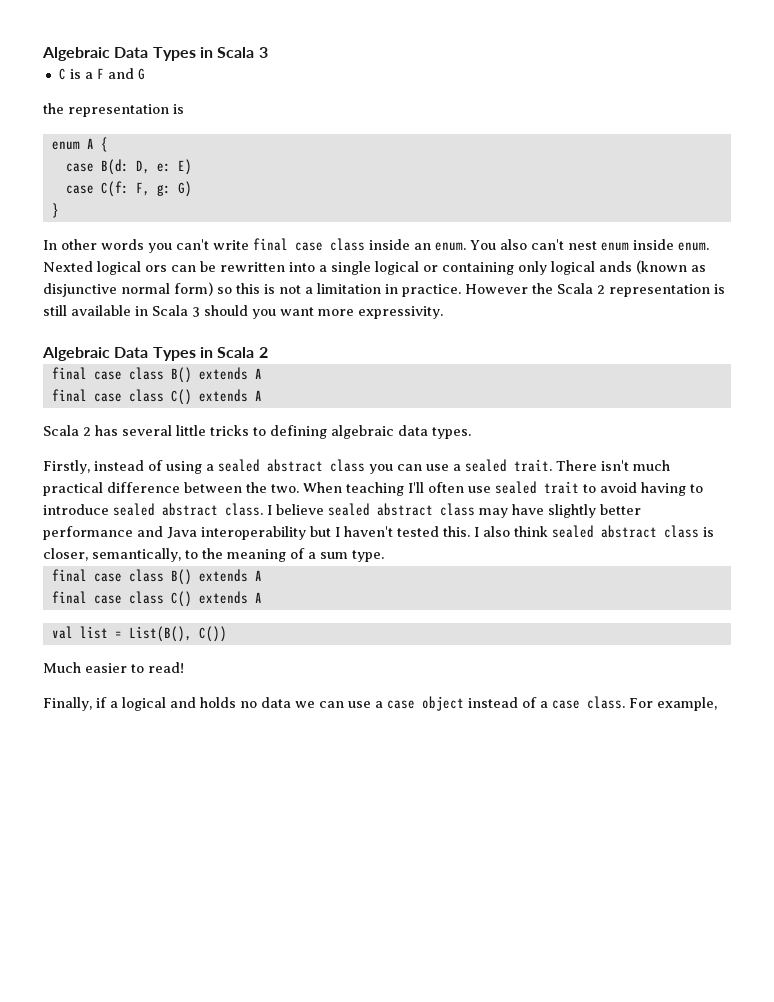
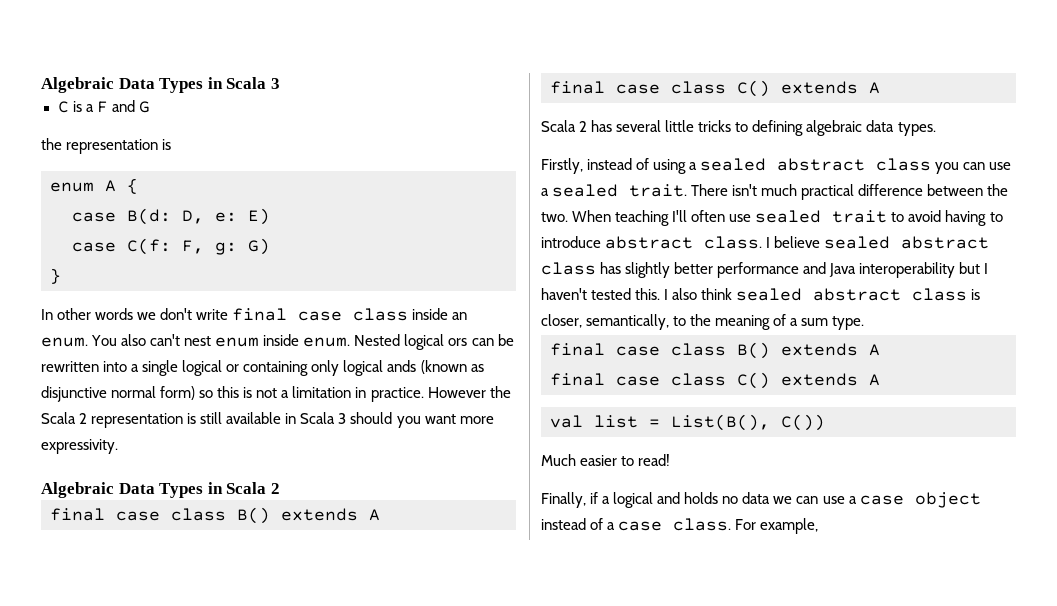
- In other words you can't write final case class inside an enum.
+ In other words we don't write final case class inside an enum.
- Nexted logical ors can be rewritten into a single logical or containing only logical ands (known as disjunctive normal form) so this is not a limitation in practice.
+ Nested logical ors can be rewritten into a single logical or containing only logical ands (known as disjunctive normal form) so this is not a limitation in practice.
- When teaching I'll often use sealed trait to avoid having to introduce sealed abstract class.
+ When teaching I'll often use sealed trait to avoid having to introduce abstract class.
- I believe sealed abstract class may have slightly better performance and Java interoperability but I haven't tested this.
+ I believe sealed abstract class has slightly better performance and Java interoperability but I haven't tested this.

